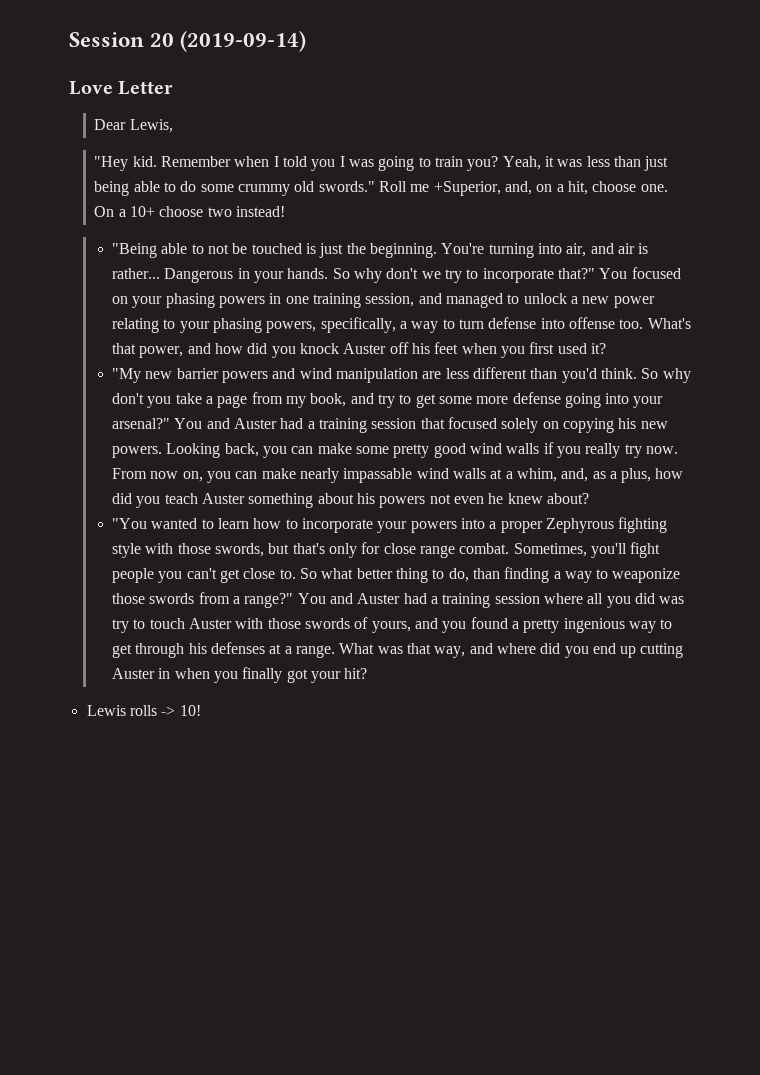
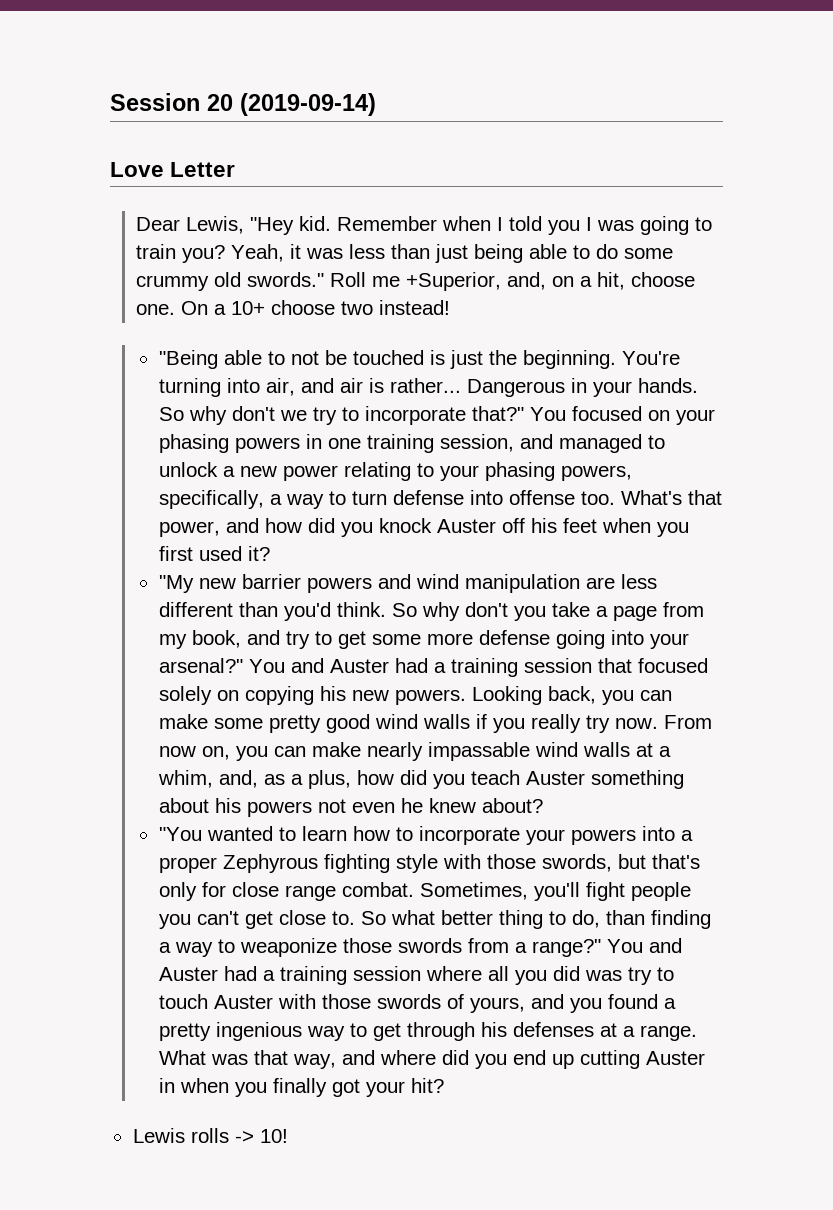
- Dear Lewis,
- "Hey kid.
+ Dear Lewis, "Hey kid.

